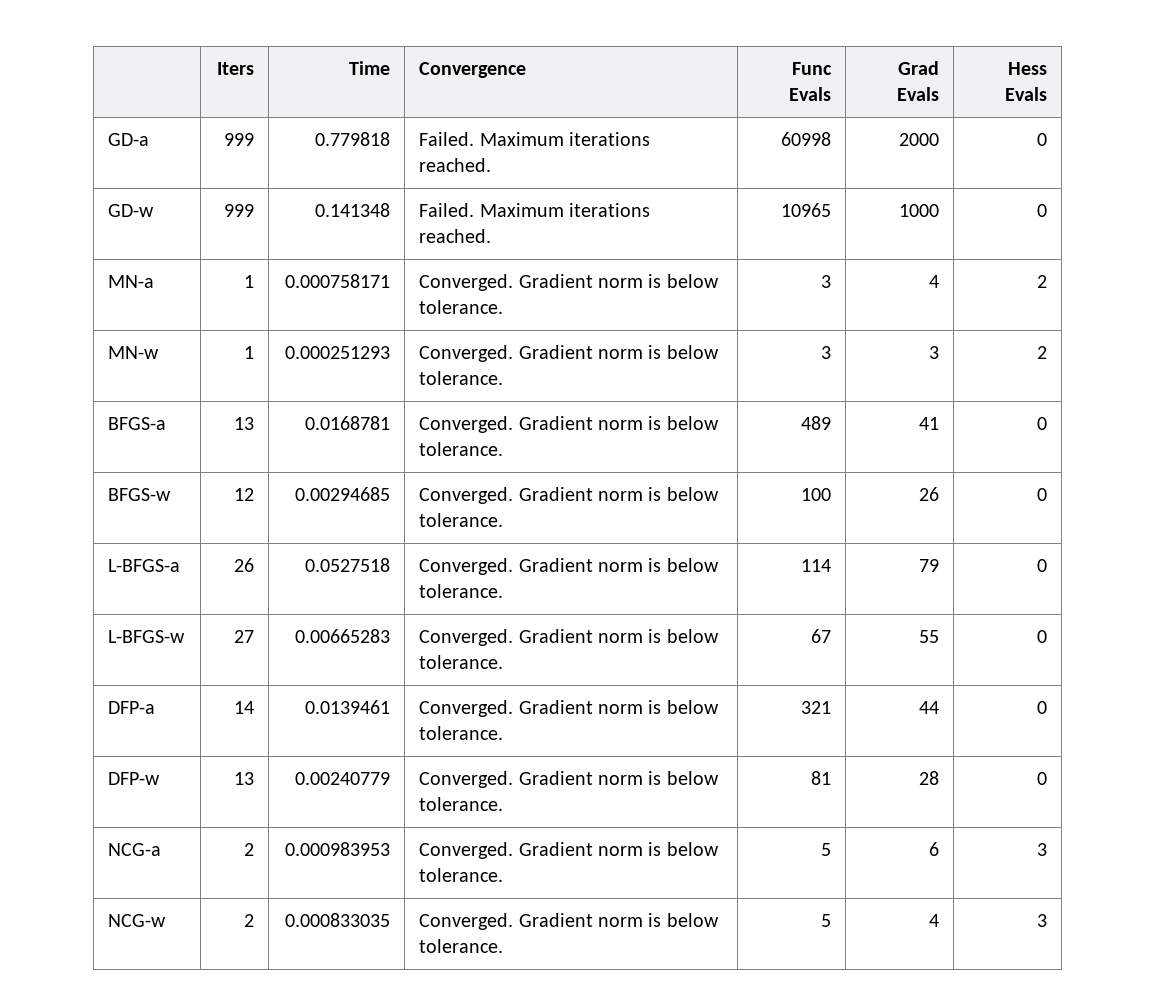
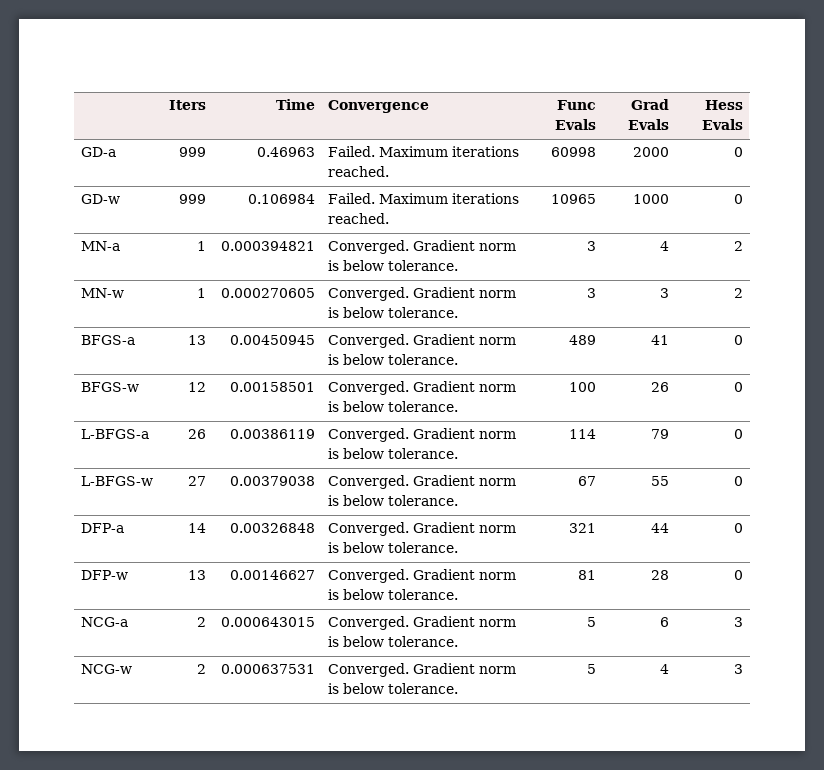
- GD-a | 999 | 0.779818 | Failed. Maximum iterations reached. | 60998 | 2000 | 0
+ GD-a | 999 | 0.46963 | Failed. Maximum iterations reached. | 60998 | 2000 | 0
- GD-w | 999 | 0.141348 | Failed. Maximum iterations reached. | 10965 | 1000 | 0
+ GD-w | 999 | 0.106984 | Failed. Maximum iterations reached. | 10965 | 1000 | 0
- MN-a | 1 | 0.000758171 | Converged. Gradient norm is below tolerance. | 3 | 4 | 2
+ MN-a | 1 | 0.000394821 | Converged. Gradient norm is below tolerance. | 3 | 4 | 2
- MN-w | 1 | 0.000251293 | Converged. Gradient norm is below tolerance. | 3 | 3 | 2
+ MN-w | 1 | 0.000270605 | Converged. Gradient norm is below tolerance. | 3 | 3 | 2
- BFGS-a | 13 | 0.0168781 | Converged. Gradient norm is below tolerance. | 489 | 41 | 0
+ BFGS-a | 13 | 0.00450945 | Converged. Gradient norm is below tolerance. | 489 | 41 | 0
- BFGS-w | 12 | 0.00294685 | Converged. Gradient norm is below tolerance. | 100 | 26 | 0
+ BFGS-w | 12 | 0.00158501 | Converged. Gradient norm is below tolerance. | 100 | 26 | 0
- L-BFGS-a | 26 | 0.0527518 | Converged. Gradient norm is below tolerance. | 114 | 79 | 0
+ L-BFGS-a | 26 | 0.00386119 | Converged. Gradient norm is below tolerance. | 114 | 79 | 0
- L-BFGS-w | 27 | 0.00665283 | Converged. Gradient norm is below tolerance. | 67 | 55 | 0
+ L-BFGS-w | 27 | 0.00379038 | Converged. Gradient norm is below tolerance. | 67 | 55 | 0
- DFP-a | 14 | 0.0139461 | Converged. Gradient norm is below tolerance. | 321 | 44 | 0
+ DFP-a | 14 | 0.00326848 | Converged. Gradient norm is below tolerance. | 321 | 44 | 0
- DFP-w | 13 | 0.00240779 | Converged. Gradient norm is below tolerance. | 81 | 28 | 0
+ DFP-w | 13 | 0.00146627 | Converged. Gradient norm is below tolerance. | 81 | 28 | 0
- NCG-a | 2 | 0.000983953 | Converged. Gradient norm is below tolerance. | 5 | 6 | 3
+ NCG-a | 2 | 0.000643015 | Converged. Gradient norm is below tolerance. | 5 | 6 | 3
- NCG-w | 2 | 0.000833035 | Converged. Gradient norm is below tolerance. | 5 | 4 | 3
+ NCG-w | 2 | 0.000637531 | Converged. Gradient norm is below tolerance. | 5 | 4 | 3

